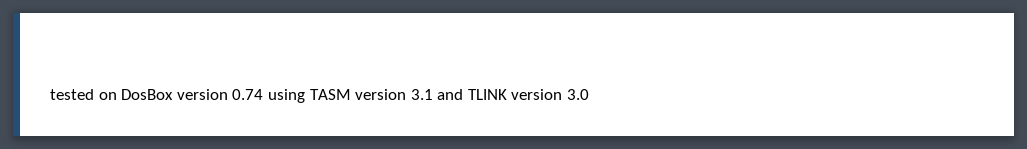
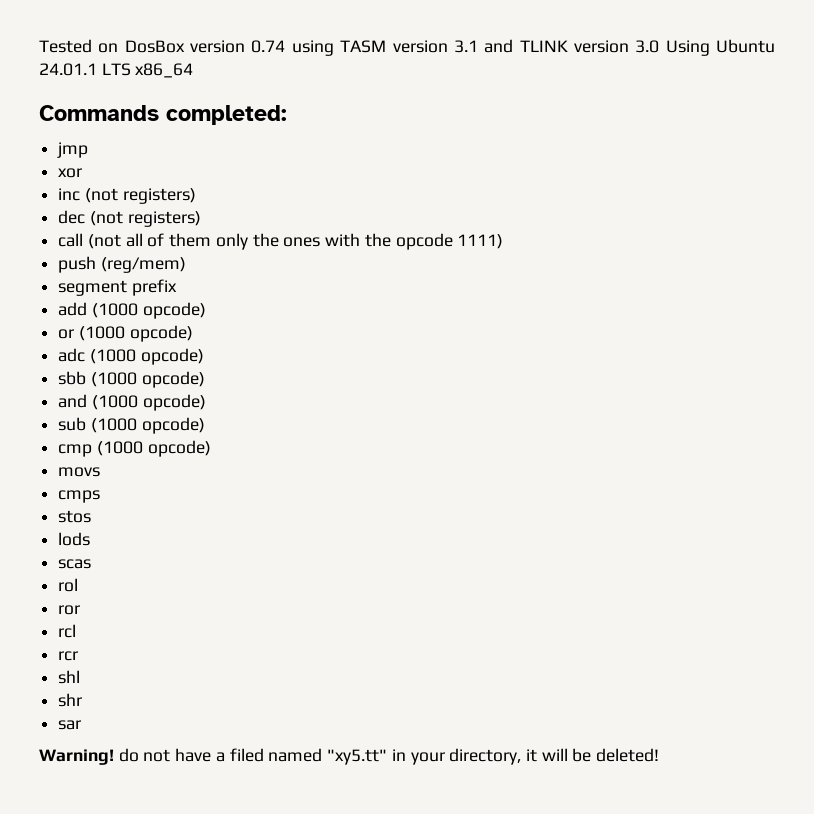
- tested on DosBox version 0.74 using TASM version 3.1 and TLINK version 3.0
+ Tested on DosBox version 0.74 using TASM version 3.1 and TLINK version 3.0 Using Ubuntu 24.01.1 LTS x86_64
+ Commands completed:
+ jmp
+ xor
+ inc (not registers)
+ dec (not registers)
+ call (not all of them only the ones with the opcode 1111)
+ push (reg/mem)
+ segment prefix
+ add (1000 opcode)
+ or (1000 opcode)
+ adc (1000 opcode)
+ sbb (1000 opcode)
+ and (1000 opcode)
+ sub (1000 opcode)
+ cmp (1000 opcode)
+ movs
+ cmps
+ stos
+ lods
+ scas
+ rol
+ ror
+ rcl
+ rcr
+ shl
+ shr
+ sar
+ Warning! do not have a filed named "xy5.tt" in your directory, it will be deleted!

